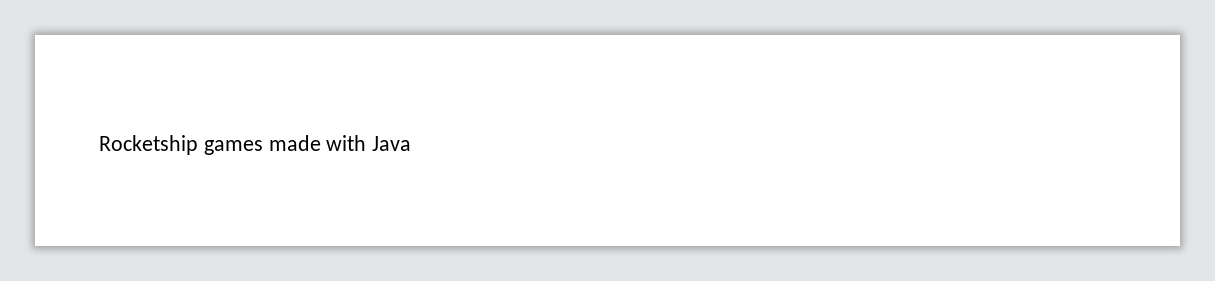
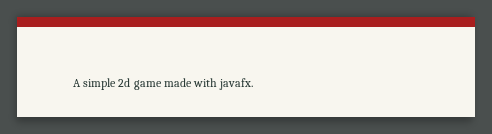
- Rocketship games made with Java
+ A simple 2d game made with javafx.

